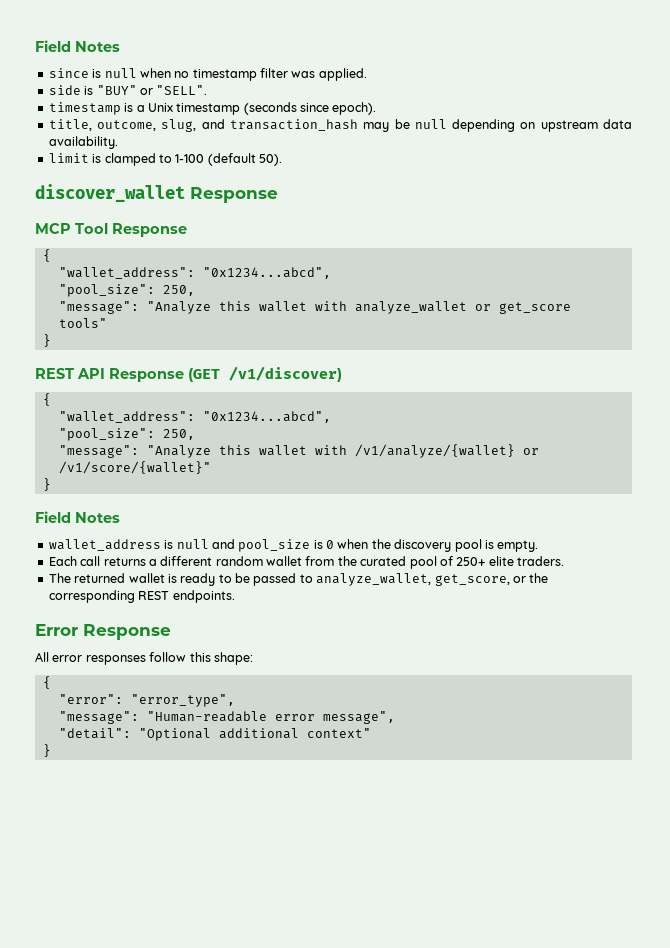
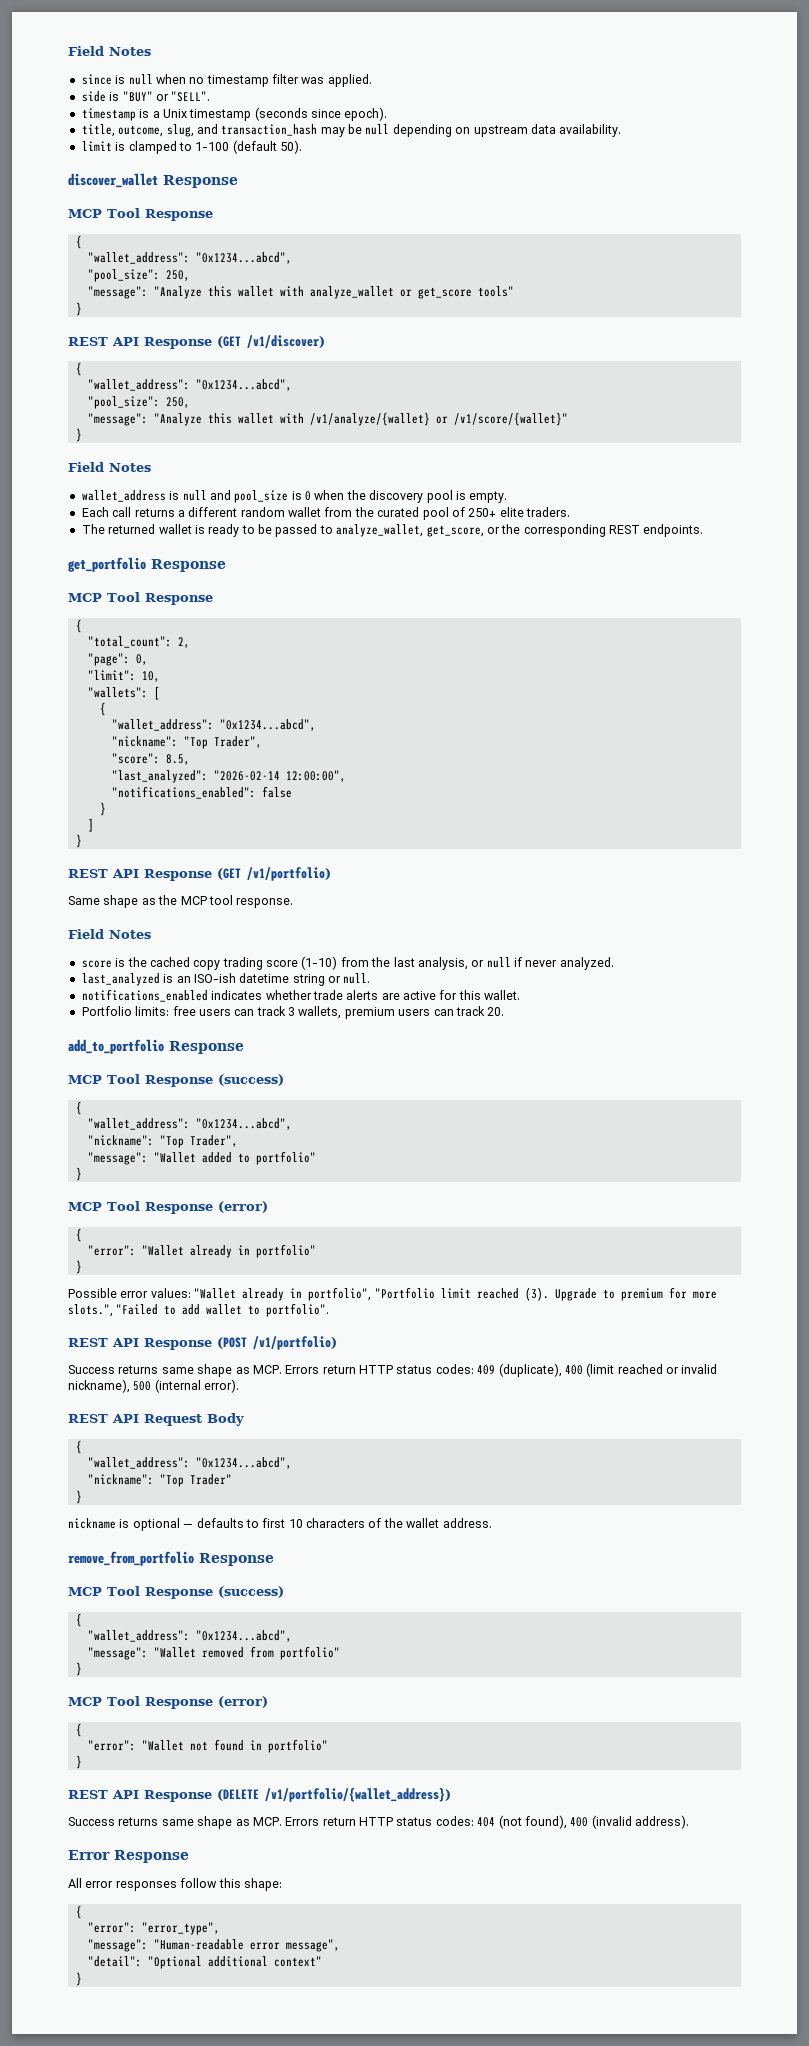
+ get_portfolio Response
+ MCP Tool Response
+ {
+ "total_count": 2,
+ "page": 0,
+ "limit": 10,
+ "wallets": [
+ {
+ "wallet_address": "0x1234...abcd",
+ "nickname": "Top Trader",
+ "score": 8.5,
+ "last_analyzed": "2026-02-14 12:00:00",
+ "notifications_enabled": false
+ }
+ ]
+ }
+ REST API Response (GET /v1/portfolio)
+ Same shape as the MCP tool response.
+ Field Notes
+ score is the cached copy trading score (1-10) from the last analysis, or null if never analyzed.
+ last_analyzed is an ISO-ish datetime string or null.
+ notifications_enabled indicates whether trade alerts are active for this wallet.
+ Portfolio limits: free users can track 3 wallets, premium users can track 20.
+ add_to_portfolio Response
+ MCP Tool Response (success)
+ {
+ "wallet_address": "0x1234...abcd",
+ "nickname": "Top Trader",
+ "message": "Wallet added to portfolio"
+ }
+ MCP Tool Response (error)
+ {
+ "error": "Wallet already in portfolio"
+ }
+ Possible error values: "Wallet already in portfolio", "Portfolio limit reached (3). Upgrade to premium for more slots.", "Failed to add wallet to portfolio".
+ REST API Response (POST /v1/portfolio)
+ Success returns same shape as MCP. Errors return HTTP status codes: 409 (duplicate), 400 (limit reached or invalid nickname), 500 (internal error).
+ REST API Request Body
+ {
+ "wallet_address": "0x1234...abcd",
+ "nickname": "Top Trader"
+ }
+ nickname is optional — defaults to first 10 characters of the wallet address.
+ remove_from_portfolio Response
+ MCP Tool Response (success)
+ {
+ "wallet_address": "0x1234...abcd",
+ "message": "Wallet removed from portfolio"
+ }
+ MCP Tool Response (error)
+ {
+ "error": "Wallet not found in portfolio"
+ }
+ REST API Response (DELETE /v1/portfolio/{wallet_address})
+ Success returns same shape as MCP. Errors return HTTP status codes: 404 (not found), 400 (invalid address).

